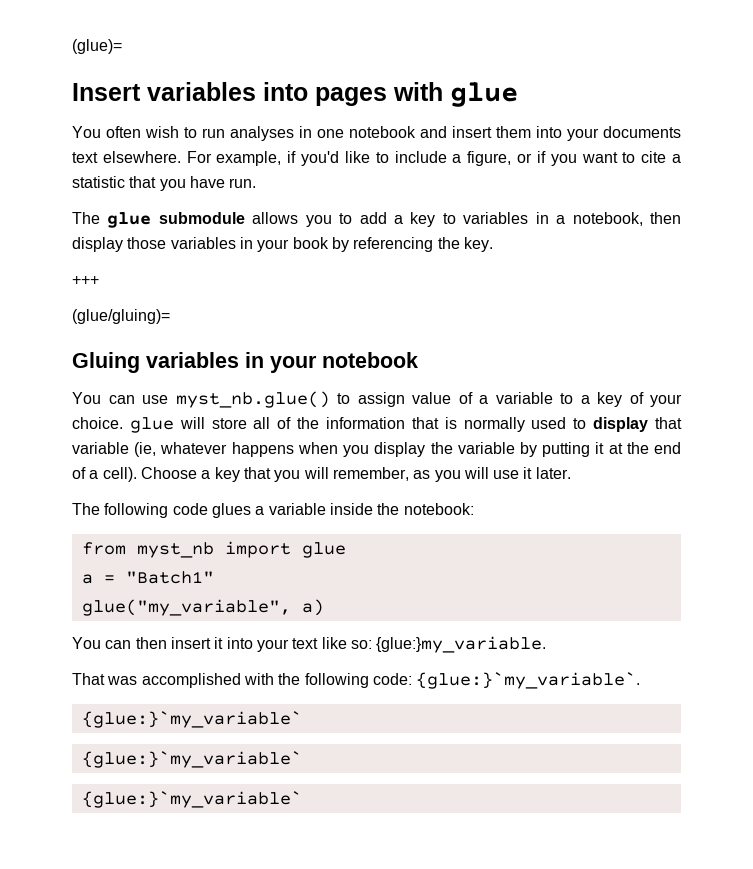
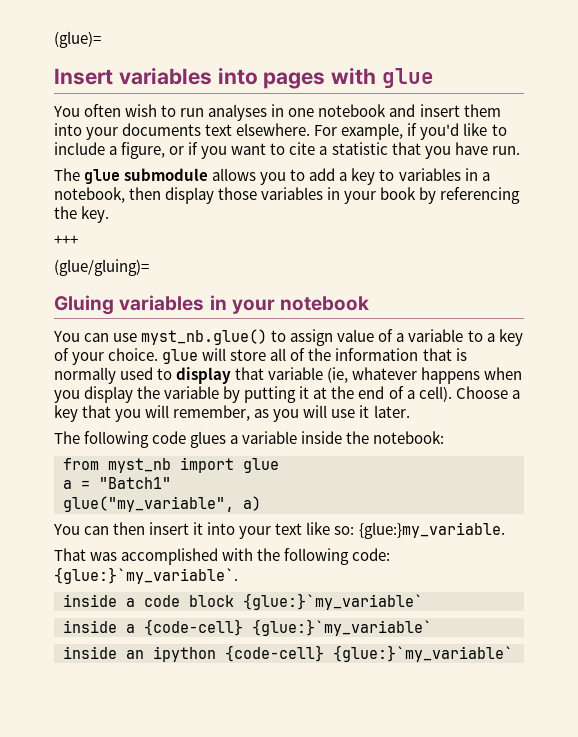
  That was accomplished with the following code: {glue:}`my_variable`.
- {glue:}`my_variable`
- {glue:}`my_variable`
- {glue:}`my_variable`
+ inside a code block {glue:}`my_variable`
+ inside a {code-cell} {glue:}`my_variable`
+ inside an ipython {code-cell} {glue:}`my_variable`

